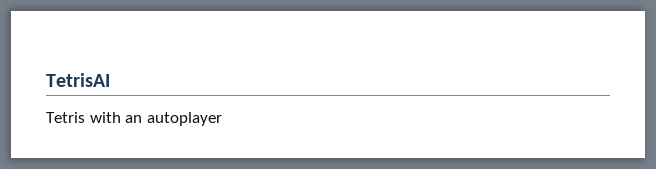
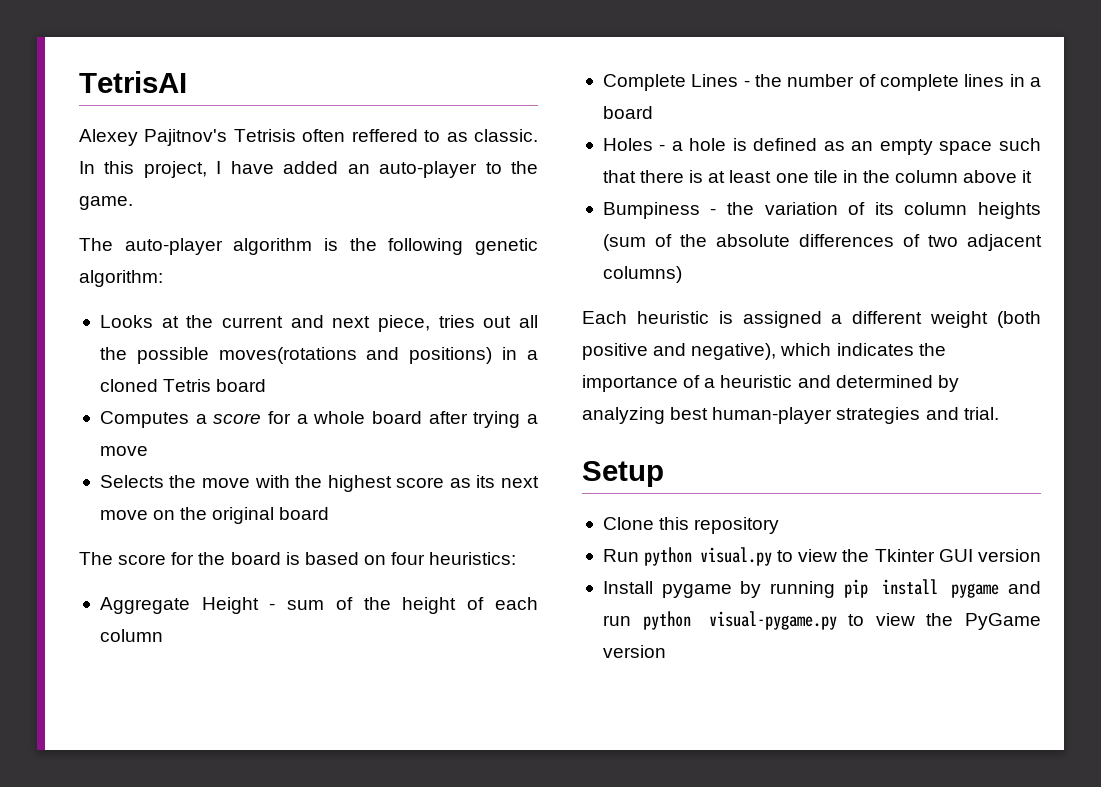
- Tetris with an autoplayer
+ Alexey Pajitnov's Tetrisis often reffered to as classic. In this project, I have added an auto-player to the game.
+ The auto-player algorithm is the following genetic algorithm:
+ Looks at the current and next piece, tries out all the possible moves(rotations and positions) in a cloned Tetris board
+ Computes a score for a whole board after trying a move
+ Selects the move with the highest score as its next move on the original board
+ The score for the board is based on four heuristics:
+ Aggregate Height - sum of the height of each column
+ Complete Lines - the number of complete lines in a board
+ Holes - a hole is defined as an empty space such that there is at least one tile in the column above it
+ Bumpiness - the variation of its column heights (sum of the absolute differences of two adjacent columns)
+ Each heuristic is assigned a different weight (both positive and negative), which indicates the importance of a heuristic and determined by analyzing best human-player strategies and trial.
+ Setup
+ Clone this repository
+ Run python visual.py to view the Tkinter GUI version
+ Install pygame by running pip install pygame and run python visual-pygame.py to view the PyGame version

